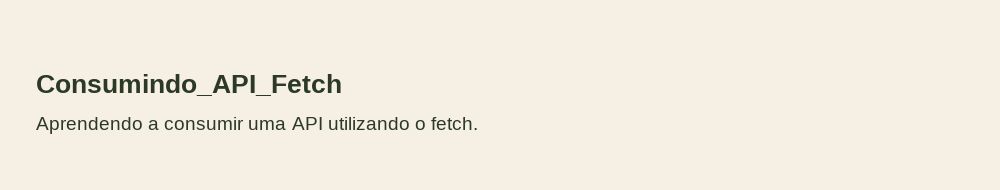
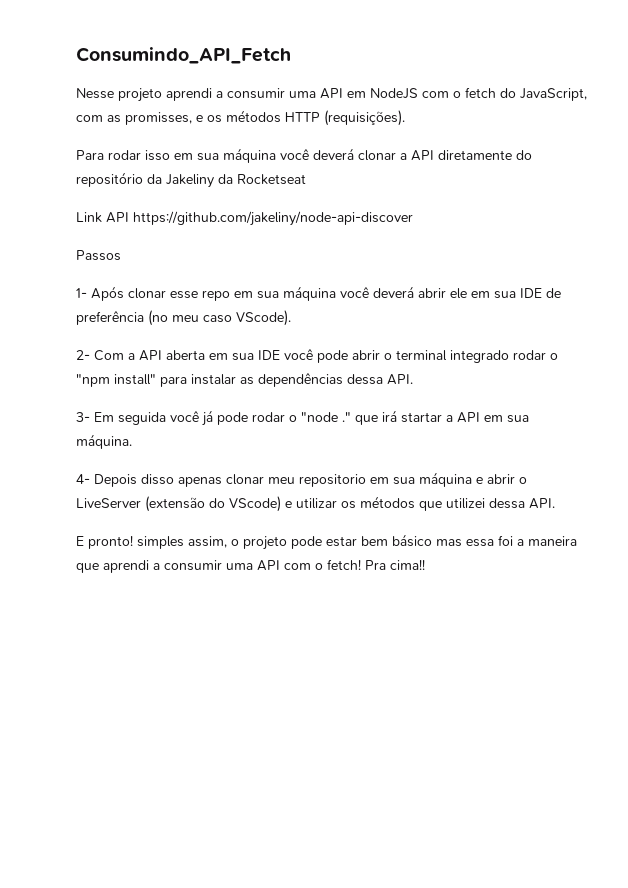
- Aprendendo a consumir uma API utilizando o fetch.
+ Nesse projeto aprendi a consumir uma API em NodeJS com o fetch do JavaScript, com as promisses, e os métodos HTTP (requisições).
+ Para rodar isso em sua máquina você deverá clonar a API diretamente do repositório da Jakeliny da Rocketseat
+ Link API https://github.com/jakeliny/node-api-discover
+ Passos
+ 1- Após clonar esse repo em sua máquina você deverá abrir ele em sua IDE de preferência (no meu caso VScode).
+ 2- Com a API aberta em sua IDE você pode abrir o terminal integrado rodar o "npm install" para instalar as dependências dessa API.
+ 3- Em seguida você já pode rodar o "node ." que irá startar a API em sua máquina.
+ 4- Depois disso apenas clonar meu repositorio em sua máquina e abrir o LiveServer (extensão do VScode) e utilizar os métodos que utilizei dessa API.
+ E pronto! simples assim, o projeto pode estar bem básico mas essa foi a maneira que aprendi a consumir uma API com o fetch! Pra cima!!

